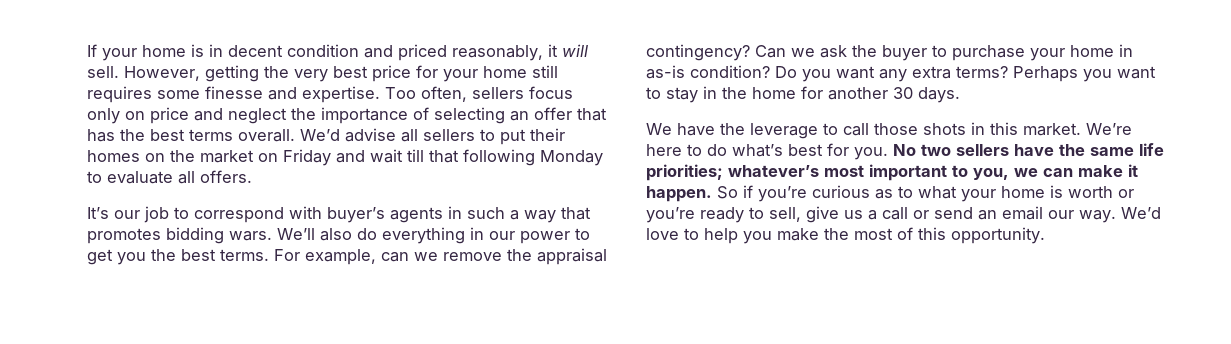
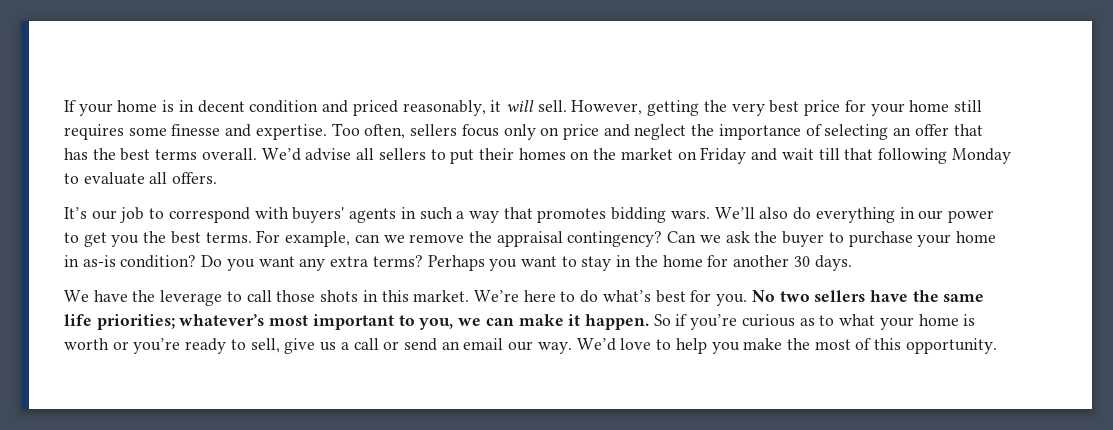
- It’s our job to correspond with buyer’s agents in such a way that promotes bidding wars.
+ It’s our job to correspond with buyers' agents in such a way that promotes bidding wars.

